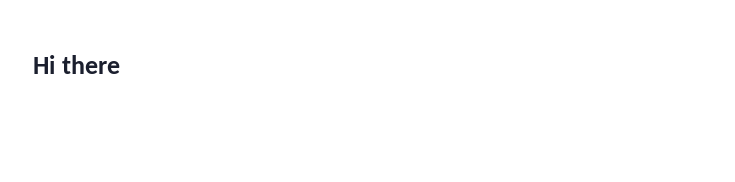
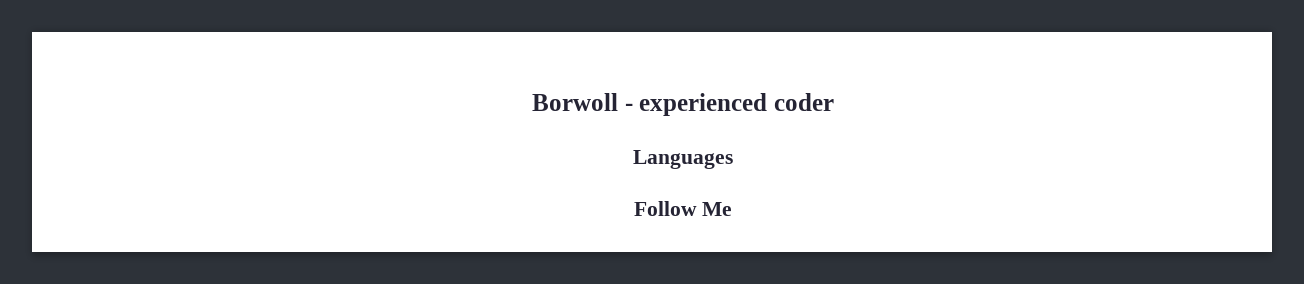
- Hi there
+ Borwoll - experienced coder
+ Languages
+ Follow Me

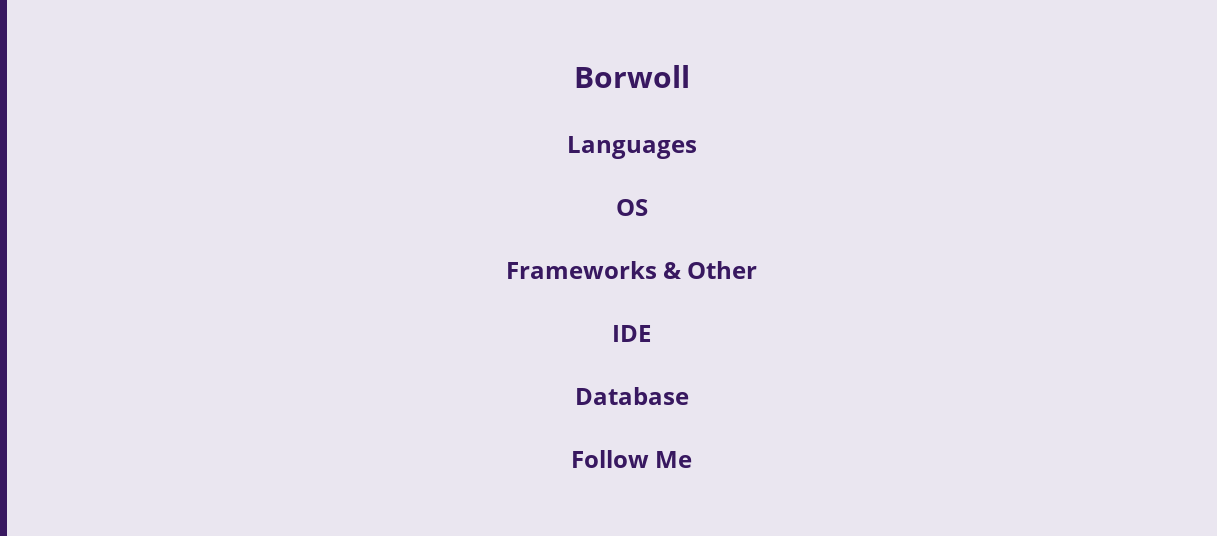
- Borwoll - experienced coder
+ Borwoll
  Languages
+ OS
+ Frameworks & Other
+ IDE
+ Database

